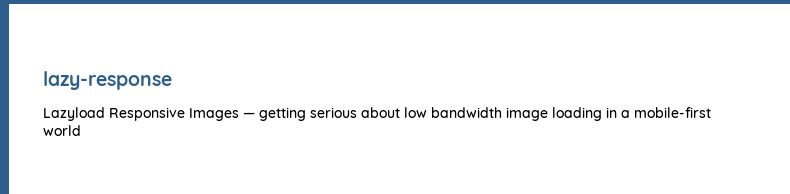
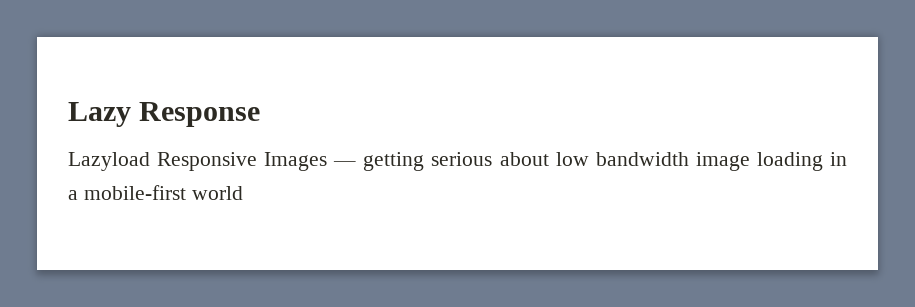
- lazy-response
+ Lazy Response

